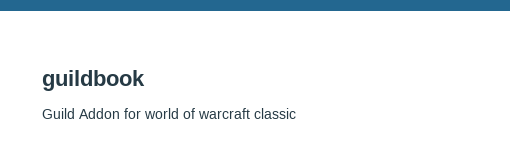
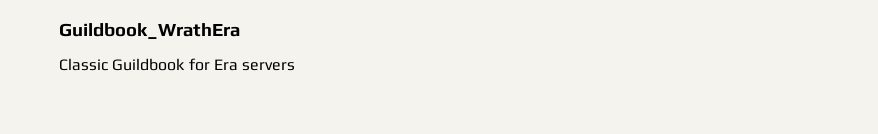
- guildbook
- Guild Addon for world of warcraft classic
+ Guildbook_WrathEra
+ Classic Guildbook for Era servers

